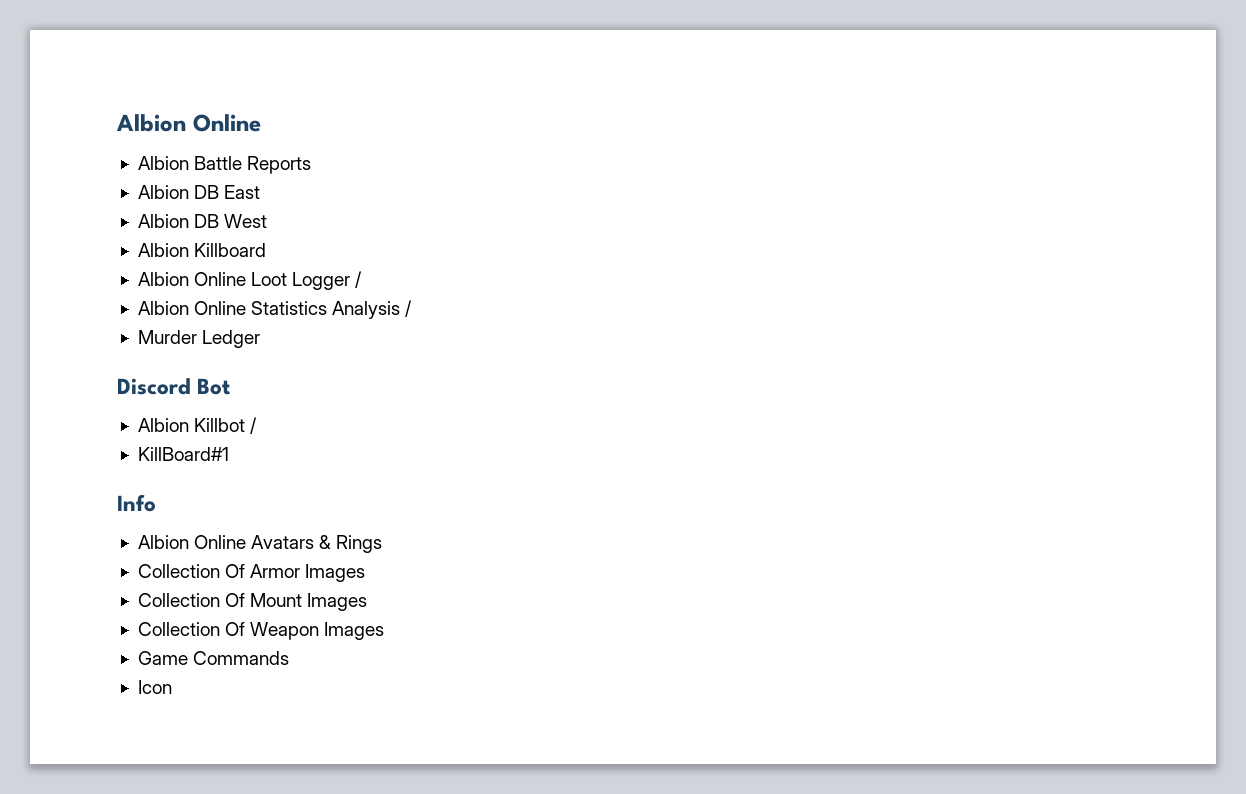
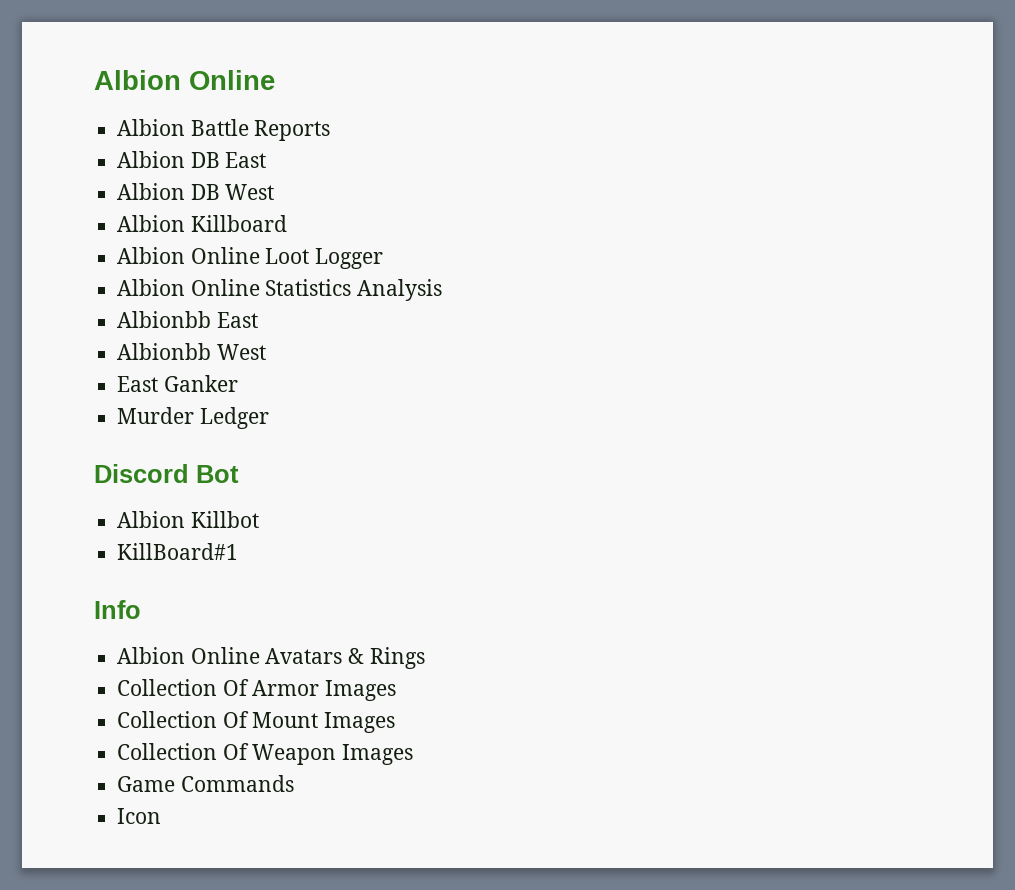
- Albion Online Loot Logger /
+ Albion Online Loot Logger
- Albion Online Statistics Analysis /
+ Albion Online Statistics Analysis
+ Albionbb East
+ Albionbb West
+ East Ganker
- Albion Killbot /
+ Albion Killbot

